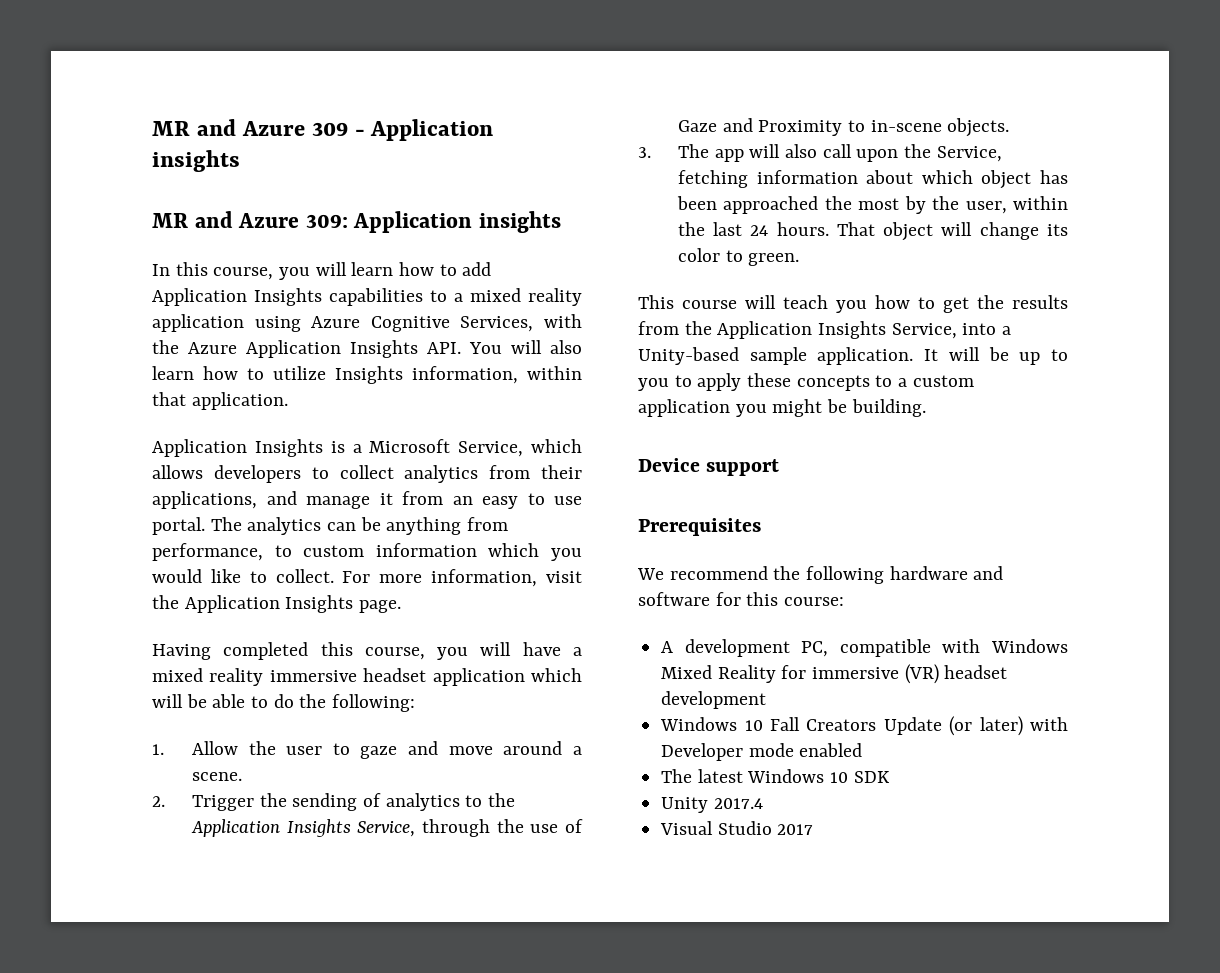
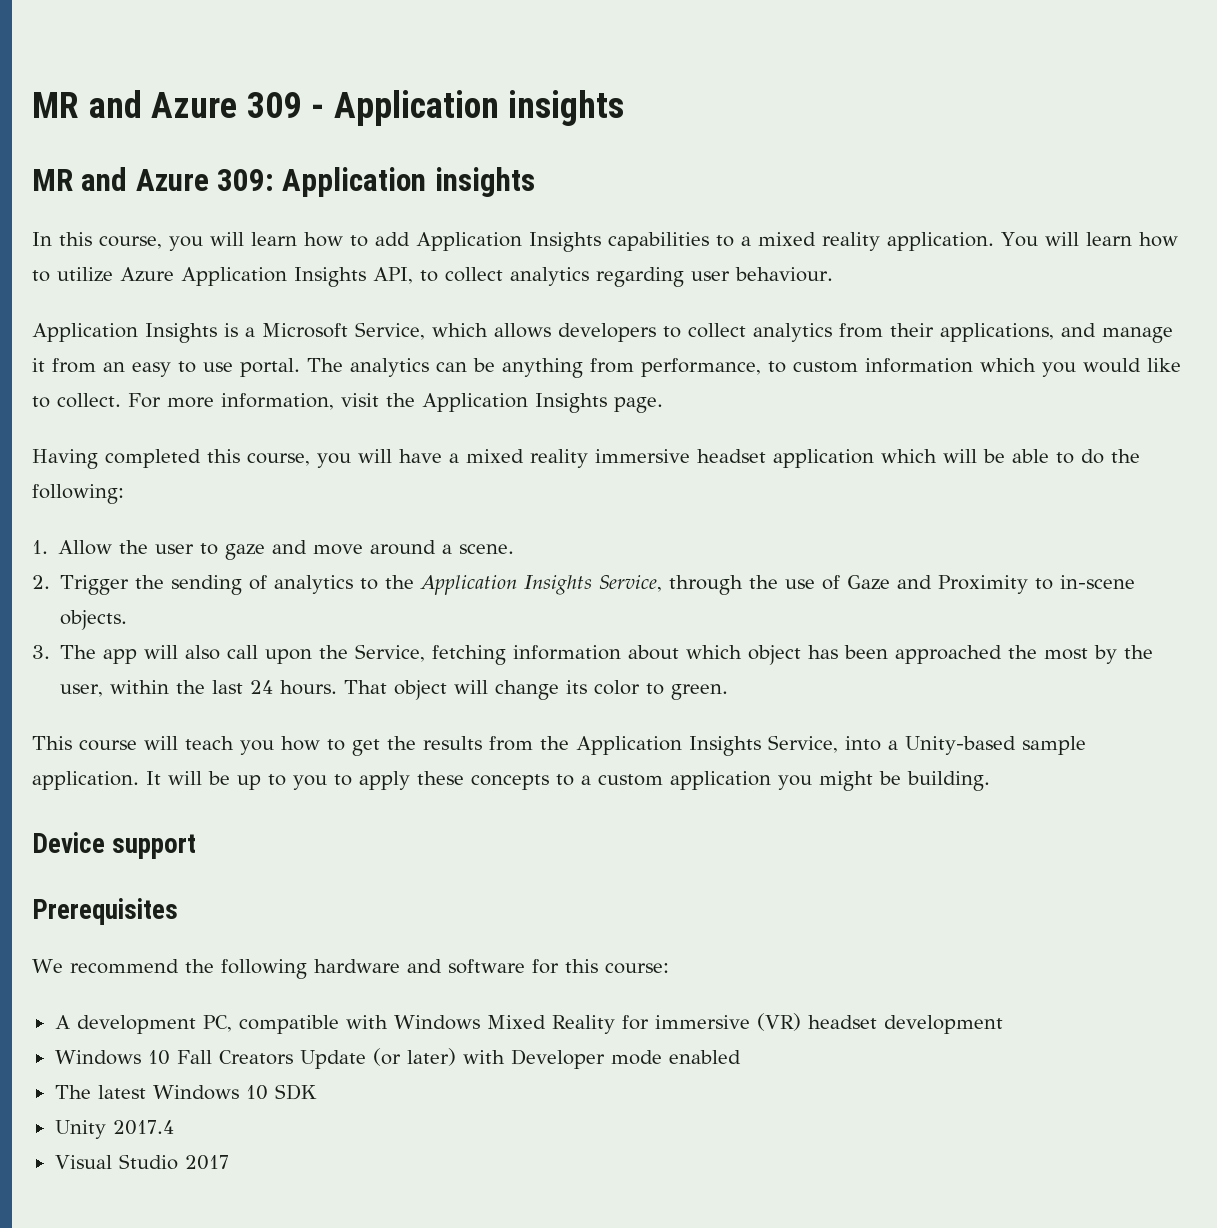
- In this course, you will learn how to add Application Insights capabilities to a mixed reality application using Azure Cognitive Services, with the Azure Application Insights API. You will also learn how to utilize Insights information, within that application.
+ In this course, you will learn how to add Application Insights capabilities to a mixed reality application. You will learn how to utilize Azure Application Insights API, to collect analytics regarding user behaviour.

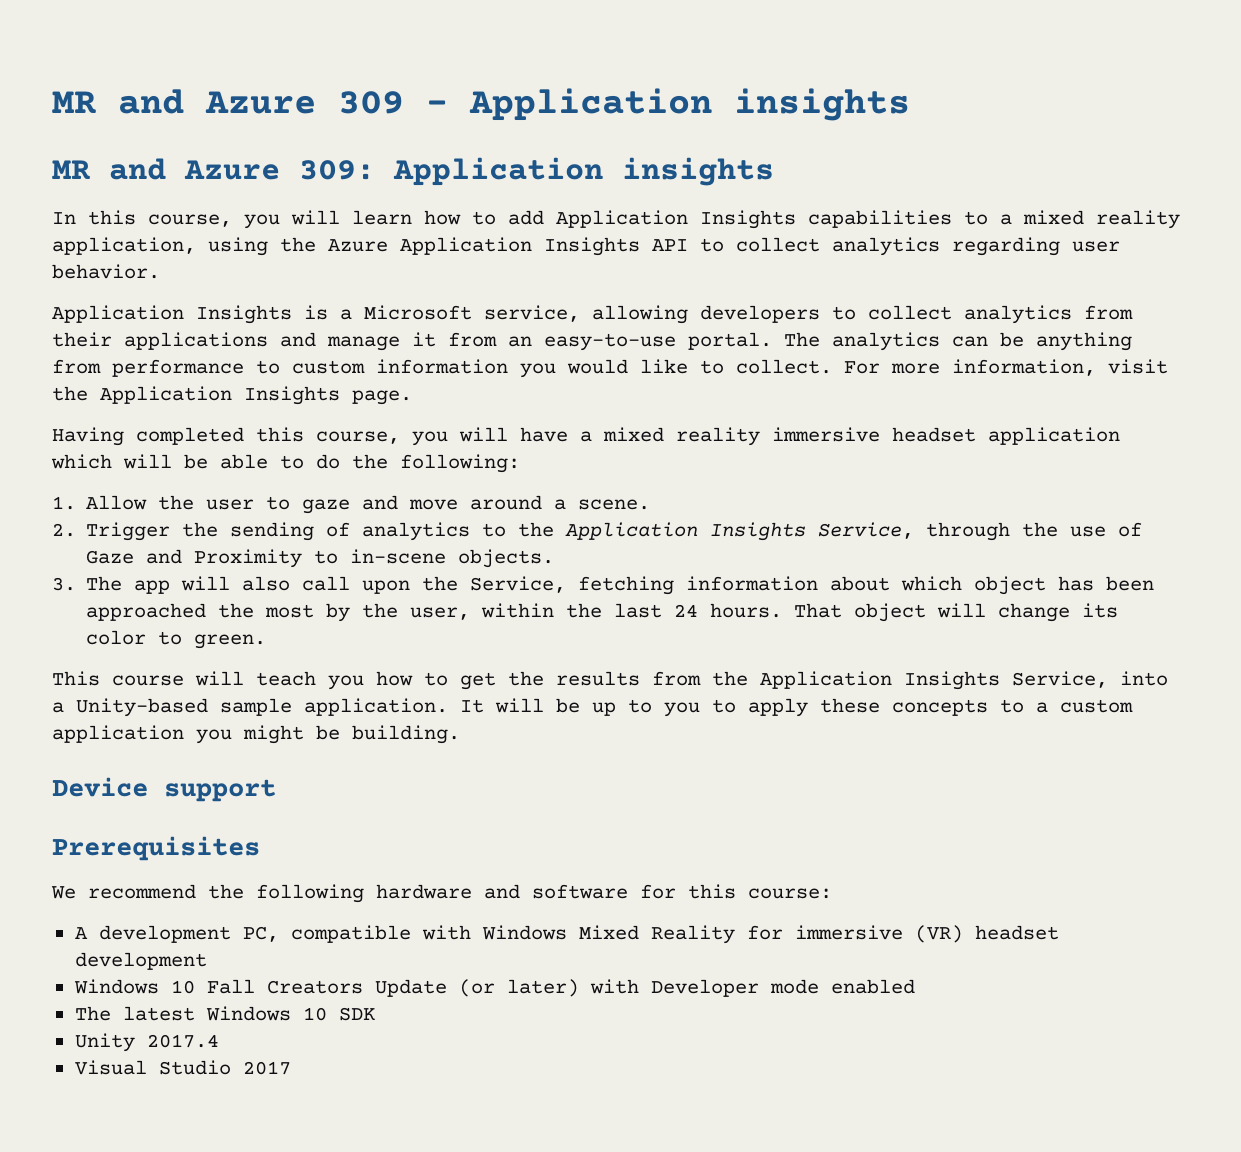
- In this course, you will learn how to add Application Insights capabilities to a mixed reality application. You will learn how to utilize Azure Application Insights API, to collect analytics regarding user behaviour.
+ In this course, you will learn how to add Application Insights capabilities to a mixed reality application, using the Azure Application Insights API to collect analytics regarding user behavior.
- Application Insights is a Microsoft Service, which allows developers to collect analytics from their applications, and manage it from an easy to use portal.
+ Application Insights is a Microsoft service, allowing developers to collect analytics from their applications and manage it from an easy-to-use portal.
- The analytics can be anything from performance, to custom information which you would like to collect.
+ The analytics can be anything from performance to custom information you would like to collect.

